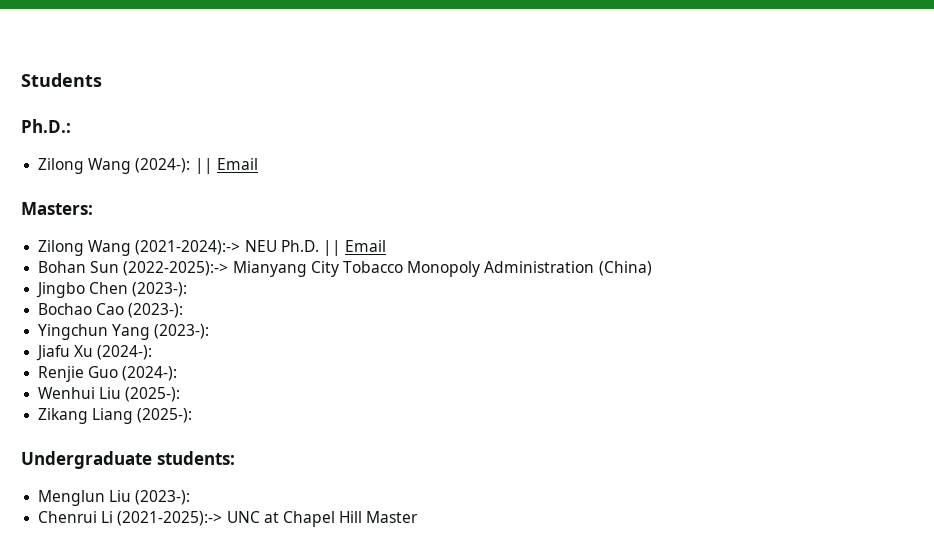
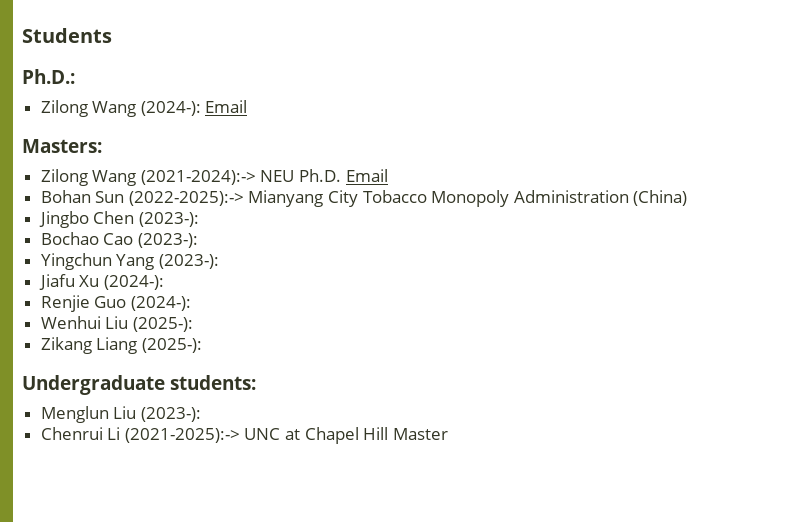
- Zilong Wang (2024-): || Email
+ Zilong Wang (2024-): Email
- Zilong Wang (2021-2024):-> NEU Ph.D. || Email
+ Zilong Wang (2021-2024):-> NEU Ph.D. Email

